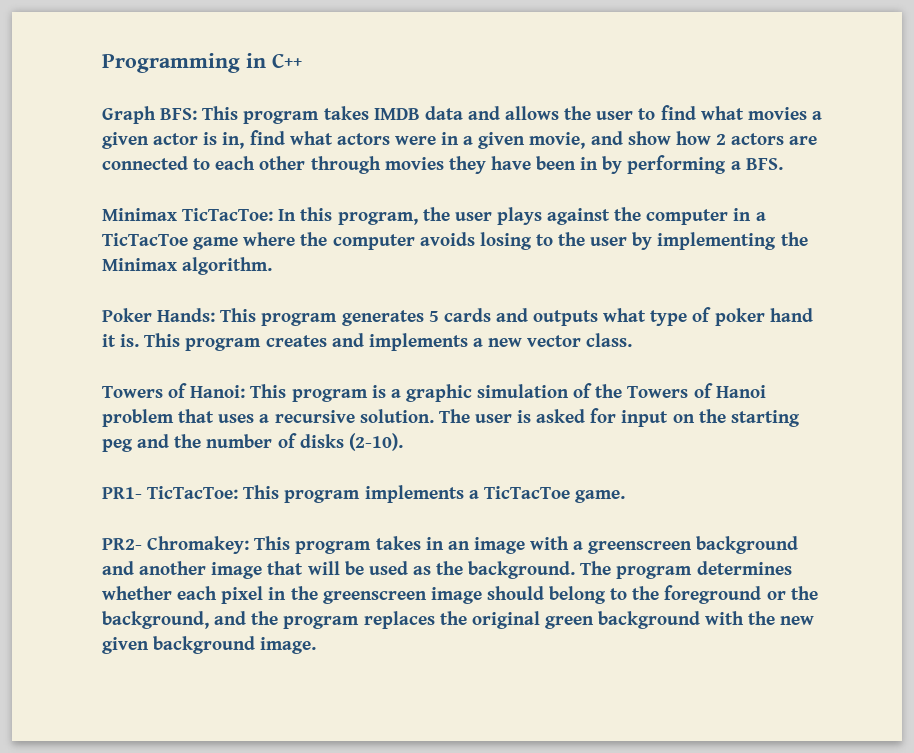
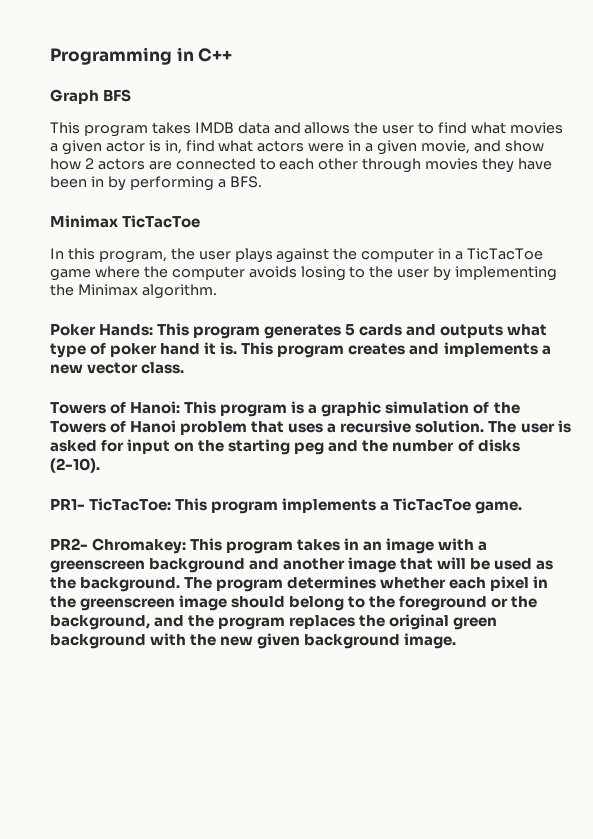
- Graph BFS: This program takes IMDB data and allows the user to find what movies a given actor is in, find what actors were in a given movie, and show how 2 actors are connected to each other through movies they have been in by performing a BFS.
+ Graph BFS
+ This program takes IMDB data and allows the user to find what movies a given actor is in, find what actors were in a given movie, and show how 2 actors are connected to each other through movies they have been in by performing a BFS.
- Minimax TicTacToe: In this program, the user plays against the computer in a TicTacToe game where the computer avoids losing to the user by implementing the Minimax algorithm.
+ Minimax TicTacToe
+ In this program, the user plays against the computer in a TicTacToe game where the computer avoids losing to the user by implementing the Minimax algorithm.

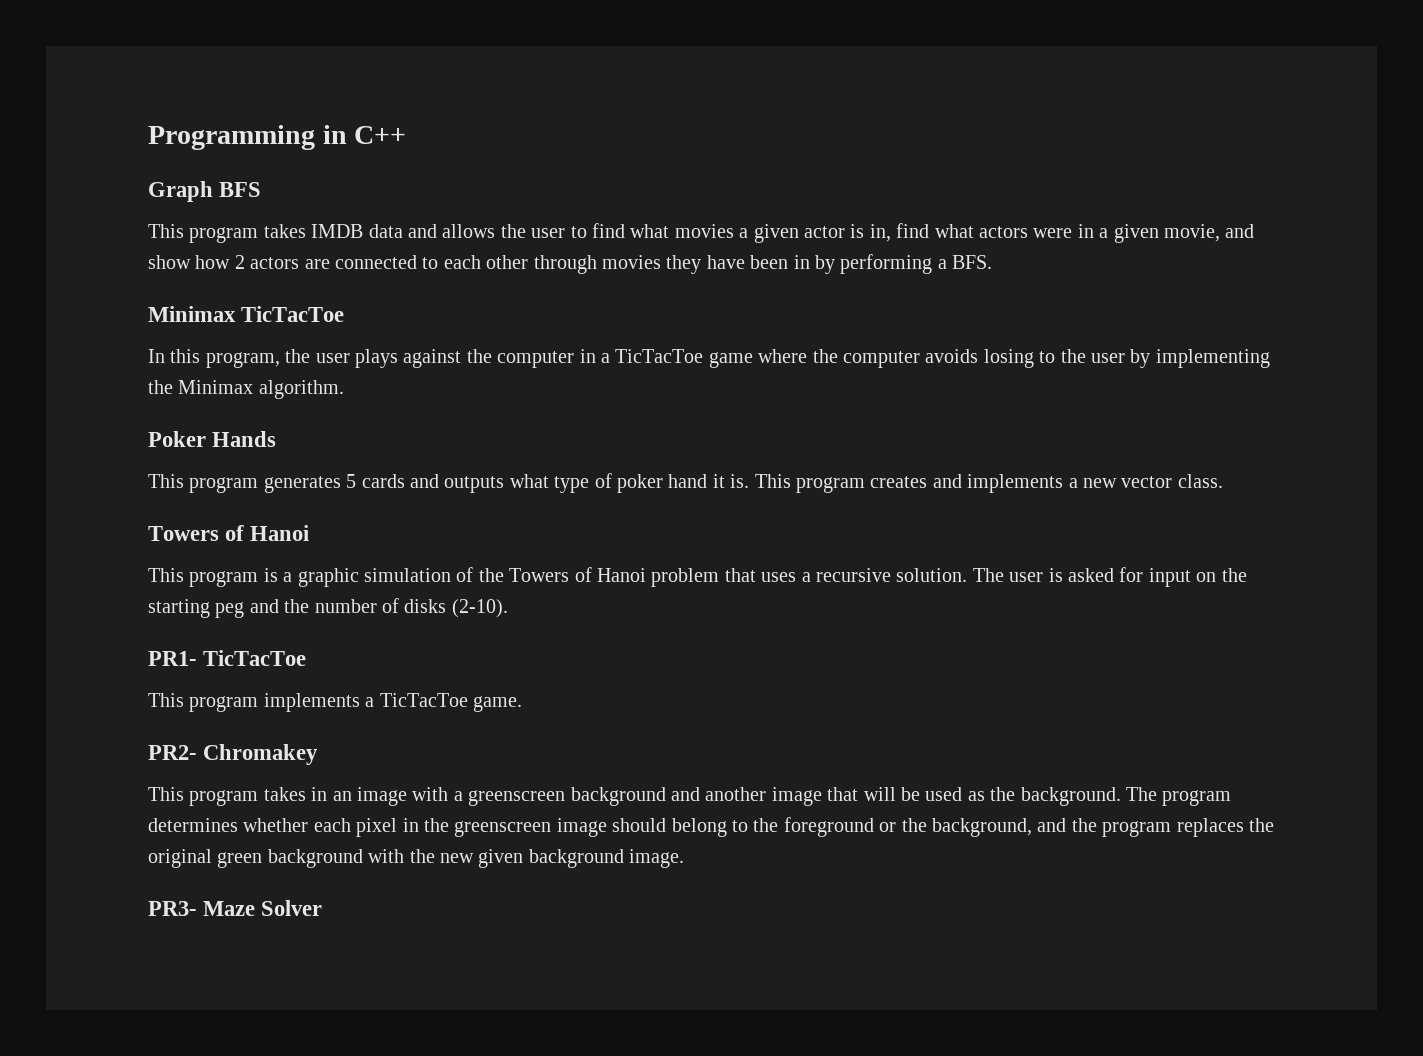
- Poker Hands: This program generates 5 cards and outputs what type of poker hand it is.
+ Poker Hands
+ This program generates 5 cards and outputs what type of poker hand it is.
  This program creates and implements a new vector class.
- Towers of Hanoi: This program is a graphic simulation of the Towers of Hanoi problem that uses a recursive solution.
+ Towers of Hanoi
+ This program is a graphic simulation of the Towers of Hanoi problem that uses a recursive solution.
- PR1- TicTacToe: This program implements a TicTacToe game.
+ PR1- TicTacToe
+ This program implements a TicTacToe game.
- PR2- Chromakey: This program takes in an image with a greenscreen background and another image that will be used as the background.
+ PR2- Chromakey
+ This program takes in an image with a greenscreen background and another image that will be used as the background.
+ PR3- Maze Solver

